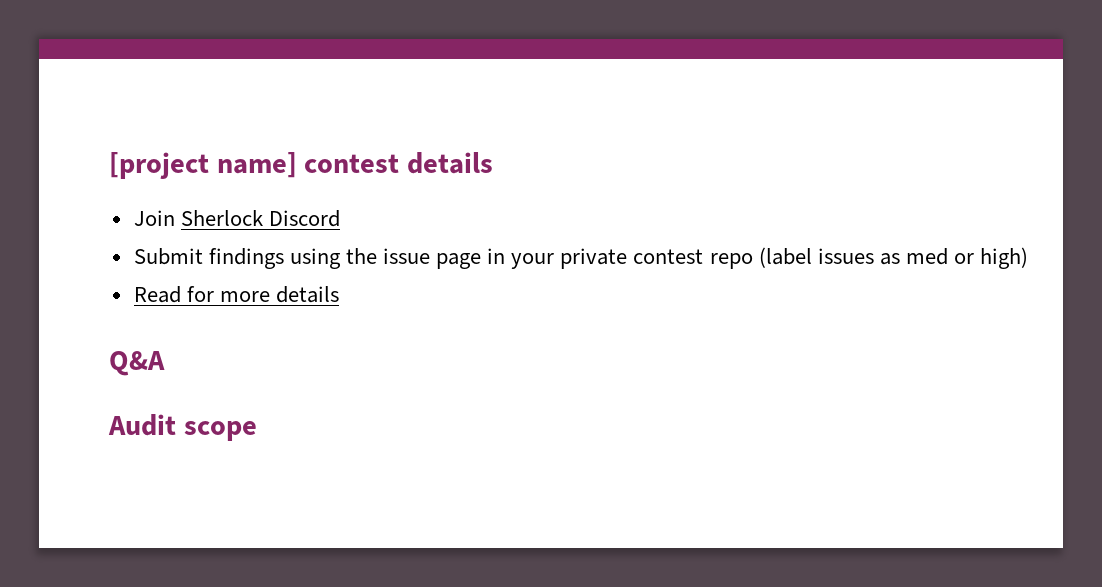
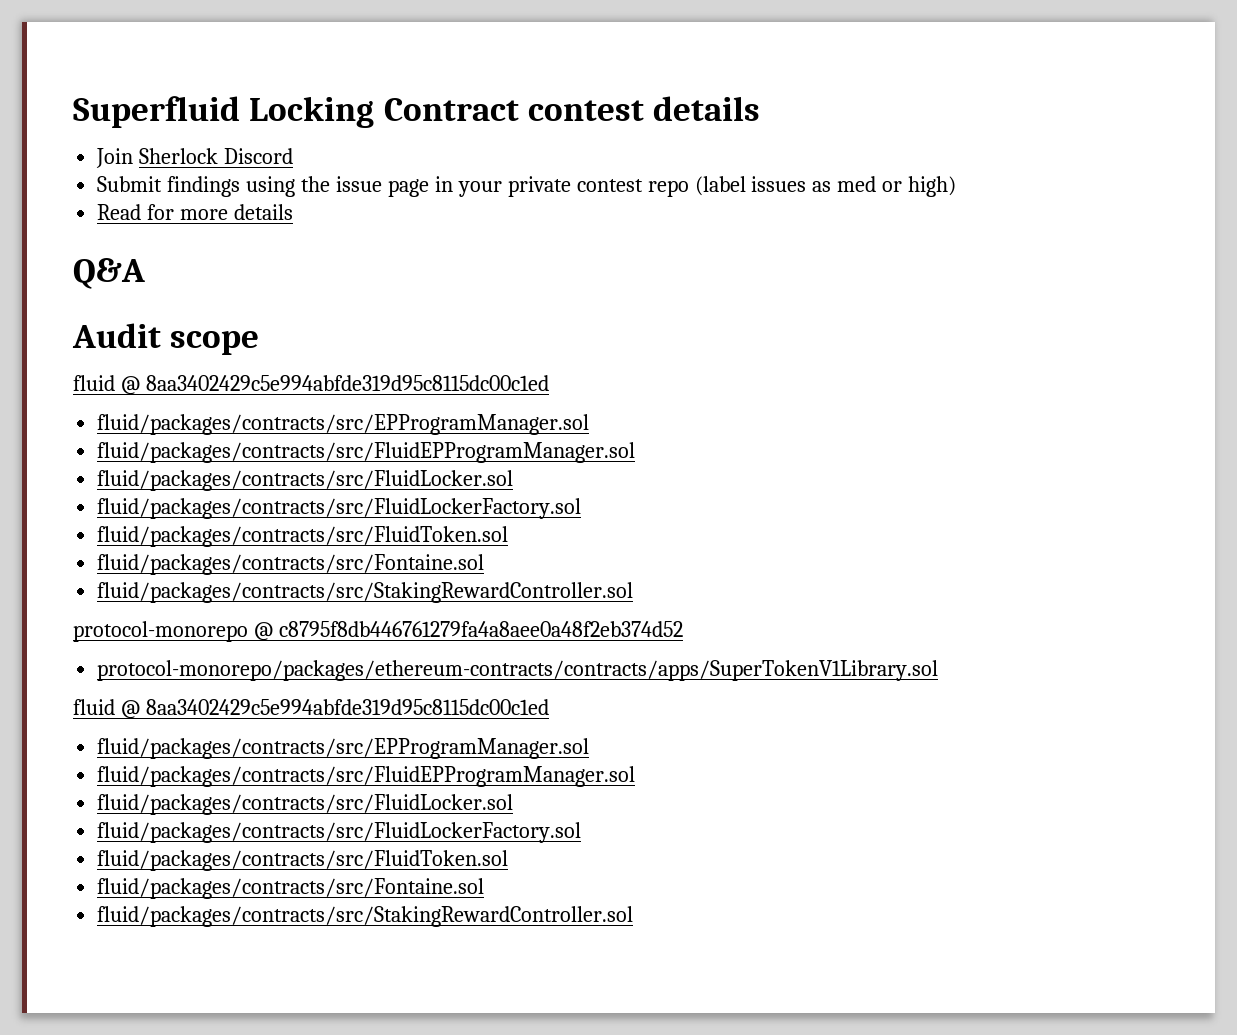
- [project name] contest details
+ Superfluid Locking Contract contest details
  Audit scope
+ fluid @ 8aa3402429c5e994abfde319d95c8115dc00c1ed
+ fluid/packages/contracts/src/EPProgramManager.sol
+ fluid/packages/contracts/src/FluidEPProgramManager.sol
+ fluid/packages/contracts/src/FluidLocker.sol
+ fluid/packages/contracts/src/FluidLockerFactory.sol
+ fluid/packages/contracts/src/FluidToken.sol
+ fluid/packages/contracts/src/Fontaine.sol
+ fluid/packages/contracts/src/StakingRewardController.sol
+ protocol-monorepo @ c8795f8db446761279fa4a8aee0a48f2eb374d52
+ protocol-monorepo/packages/ethereum-contracts/contracts/apps/SuperTokenV1Library.sol
+ fluid @ 8aa3402429c5e994abfde319d95c8115dc00c1ed
+ fluid/packages/contracts/src/EPProgramManager.sol
+ fluid/packages/contracts/src/FluidEPProgramManager.sol
+ fluid/packages/contracts/src/FluidLocker.sol
+ fluid/packages/contracts/src/FluidLockerFactory.sol
+ fluid/packages/contracts/src/FluidToken.sol
+ fluid/packages/contracts/src/Fontaine.sol
+ fluid/packages/contracts/src/StakingRewardController.sol

